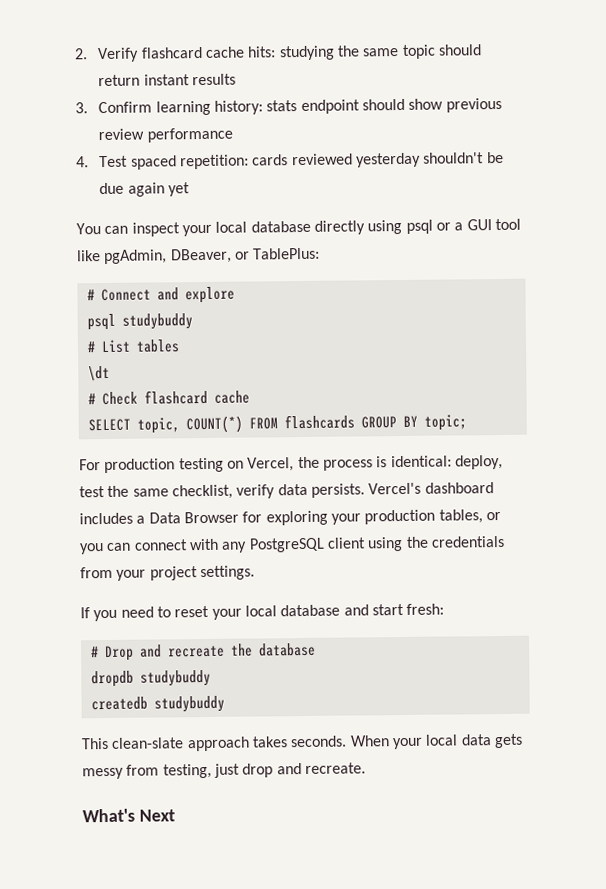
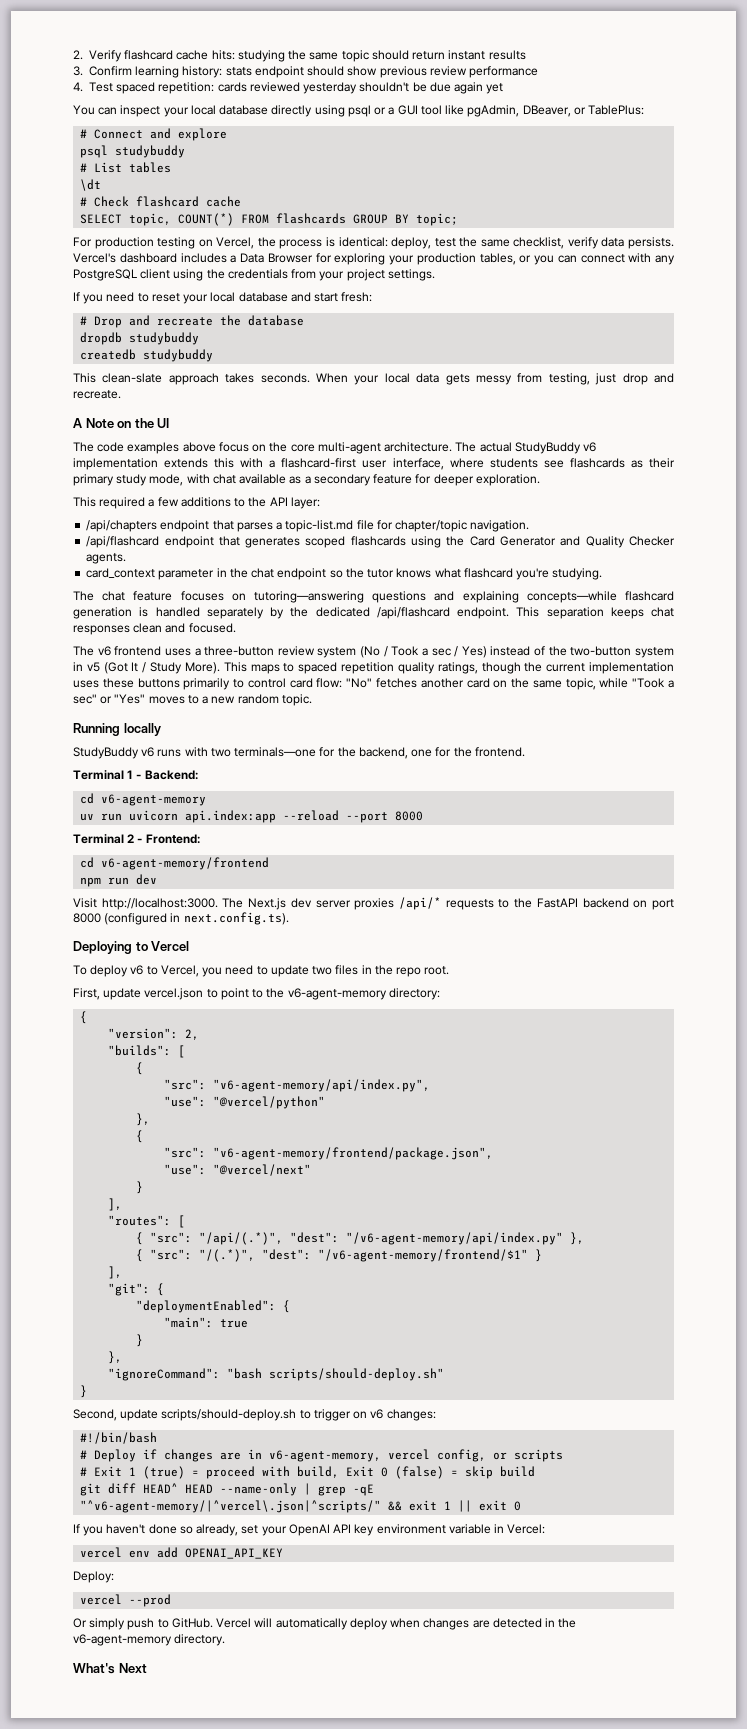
+ A Note on the UI
+ The code examples above focus on the core multi-agent architecture. The actual StudyBuddy v6 implementation extends this with a flashcard-first user interface, where students see flashcards as their primary study mode, with chat available as a secondary feature for deeper exploration.
+ This required a few additions to the API layer:
+ /api/chapters endpoint that parses a topic-list.md file for chapter/topic navigation.
+ /api/flashcard endpoint that generates scoped flashcards using the Card Generator and Quality Checker agents.
+ card_context parameter in the chat endpoint so the tutor knows what flashcard you're studying.
+ The chat feature focuses on tutoring—answering questions and explaining concepts—while flashcard generation is handled separately by the dedicated /api/flashcard endpoint. This separation keeps chat responses clean and focused.
+ The v6 frontend uses a three-button review system (No / Took a sec / Yes) instead of the two-button system in v5 (Got It / Study More). This maps to spaced repetition quality ratings, though the current implementation uses these buttons primarily to control card flow: "No" fetches another card on the same topic, while "Took a sec" or "Yes" moves to a new random topic.
+ Running locally
+ StudyBuddy v6 runs with two terminals—one for the backend, one for the frontend.
+ Terminal 1 - Backend:
+ cd v6-agent-memory
+ uv run uvicorn api.index:app --reload --port 8000
+ Terminal 2 - Frontend:
+ cd v6-agent-memory/frontend
+ npm run dev
+ Visit http://localhost:3000. The Next.js dev server proxies /api/* requests to the FastAPI backend on port 8000 (configured in next.config.ts).
+ Deploying to Vercel
+ To deploy v6 to Vercel, you need to update two files in the repo root.
+ First, update vercel.json to point to the v6-agent-memory directory:
+ {
+ "version": 2,
+ "builds": [
+ {
+ "src": "v6-agent-memory/api/index.py",
+ "use": "@vercel/python"
+ },
+ {
+ "src": "v6-agent-memory/frontend/package.json",
+ "use": "@vercel/next"
+ }
+ ],
+ "routes": [
+ { "src": "/api/(.*)", "dest": "/v6-agent-memory/api/index.py" },
+ { "src": "/(.*)", "dest": "/v6-agent-memory/frontend/$1" }
+ ],
+ "git": {
+ "deploymentEnabled": {
+ "main": true
+ }
+ },
+ "ignoreCommand": "bash scripts/should-deploy.sh"
+ }
+ Second, update scripts/should-deploy.sh to trigger on v6 changes:
+ #!/bin/bash
+ # Deploy if changes are in v6-agent-memory, vercel config, or scripts
+ # Exit 1 (true) = proceed with build, Exit 0 (false) = skip build
+ git diff HEAD^ HEAD --name-only | grep -qE "^v6-agent-memory/|^vercel\.json|^scripts/" && exit 1 || exit 0
+ If you haven't done so already, set your OpenAI API key environment variable in Vercel:
+ vercel env add OPENAI_API_KEY
+ Deploy:
+ vercel --prod
+ Or simply push to GitHub. Vercel will automatically deploy when changes are detected in the v6-agent-memory directory.

